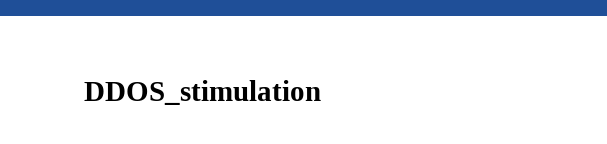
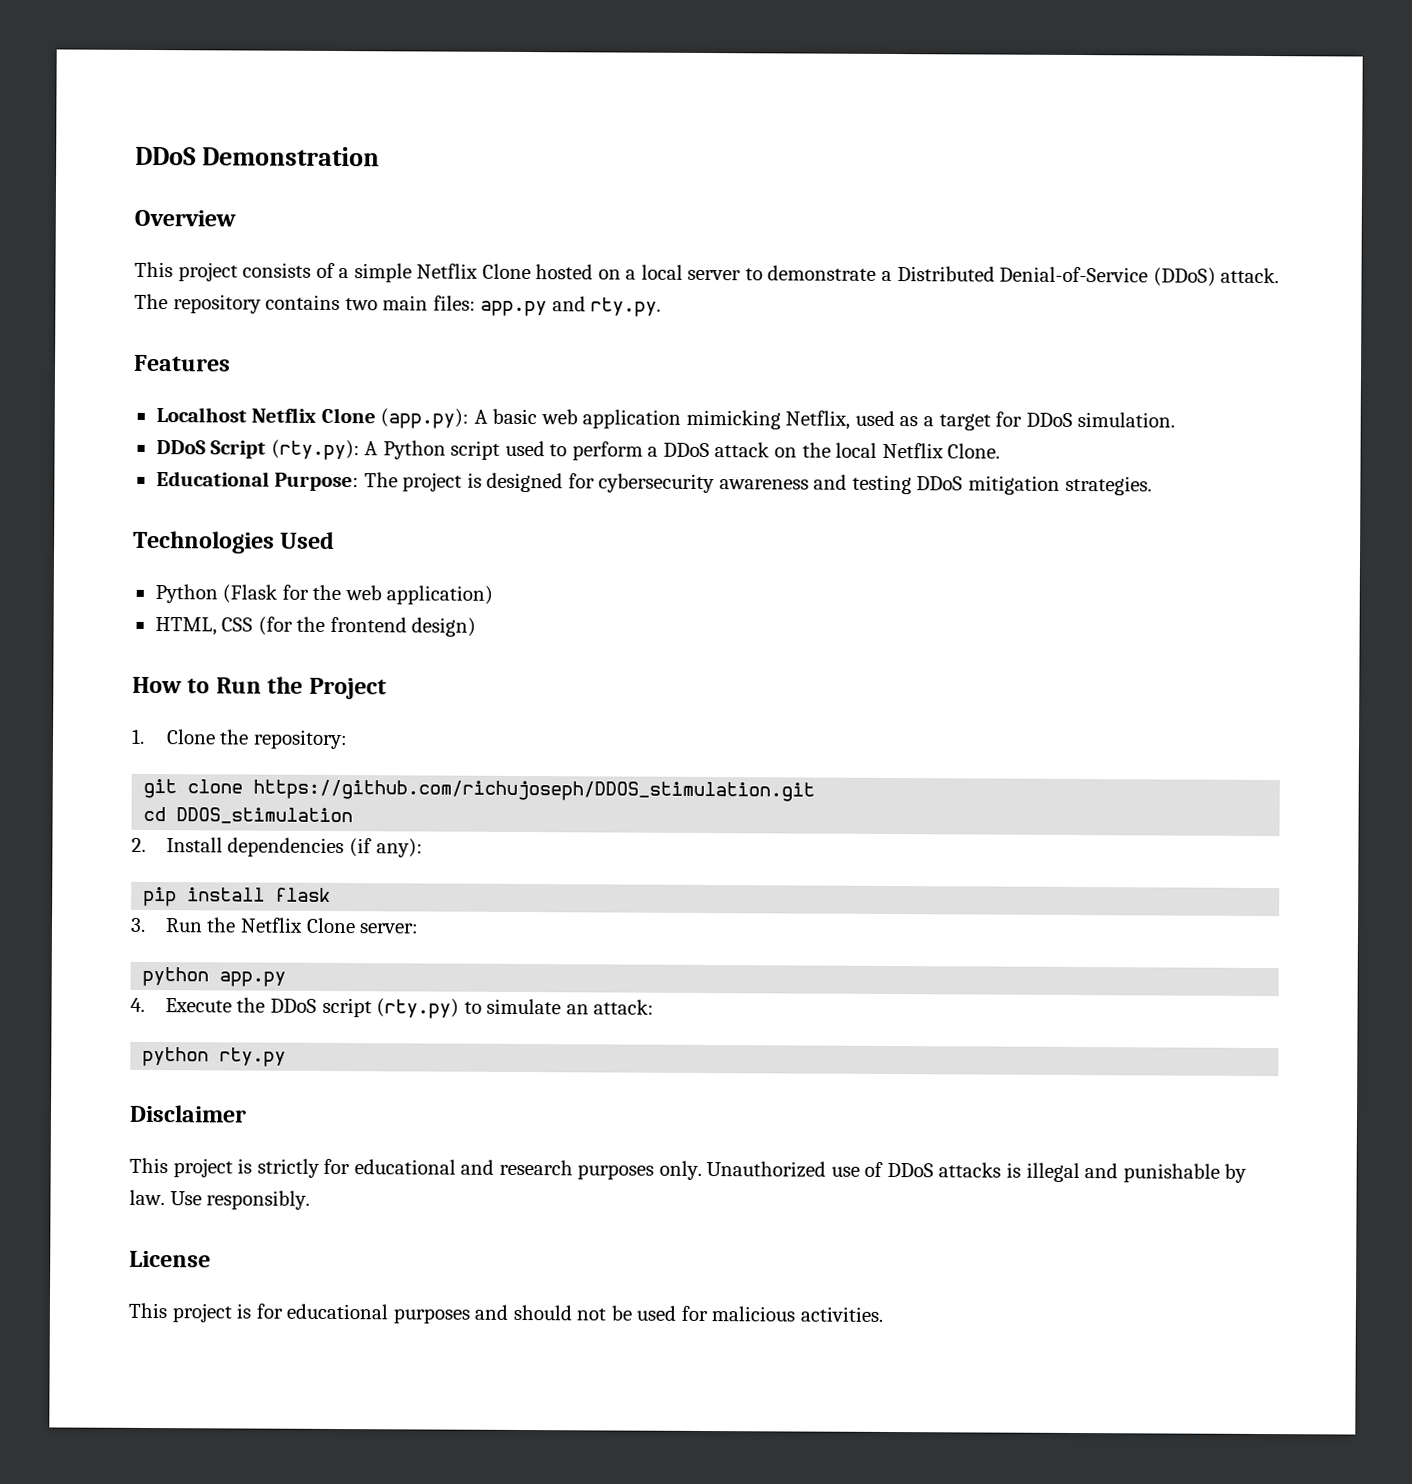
- DDOS_stimulation
+ DDoS Demonstration
+ Overview
+ This project consists of a simple Netflix Clone hosted on a local server to demonstrate a Distributed Denial-of-Service (DDoS) attack. The repository contains two main files: app.py and rty.py.
+ Features
+ Localhost Netflix Clone (app.py): A basic web application mimicking Netflix, used as a target for DDoS simulation.
+ DDoS Script (rty.py): A Python script used to perform a DDoS attack on the local Netflix Clone.
+ Educational Purpose: The project is designed for cybersecurity awareness and testing DDoS mitigation strategies.
+ Technologies Used
+ Python (Flask for the web application)
+ HTML, CSS (for the frontend design)
+ How to Run the Project
+ 1. Clone the repository:
+ git clone https://github.com/richujoseph/DDOS_stimulation.git
+ cd DDOS_stimulation
+ 2. Install dependencies (if any):
+ pip install flask
+ 3. Run the Netflix Clone server:
+ python app.py
+ 4. Execute the DDoS script (rty.py) to simulate an attack:
+ python rty.py
+ Disclaimer
+ This project is strictly for educational and research purposes only. Unauthorized use of DDoS attacks is illegal and punishable by law. Use responsibly.
+ License
+ This project is for educational purposes and should not be used for malicious activities.

